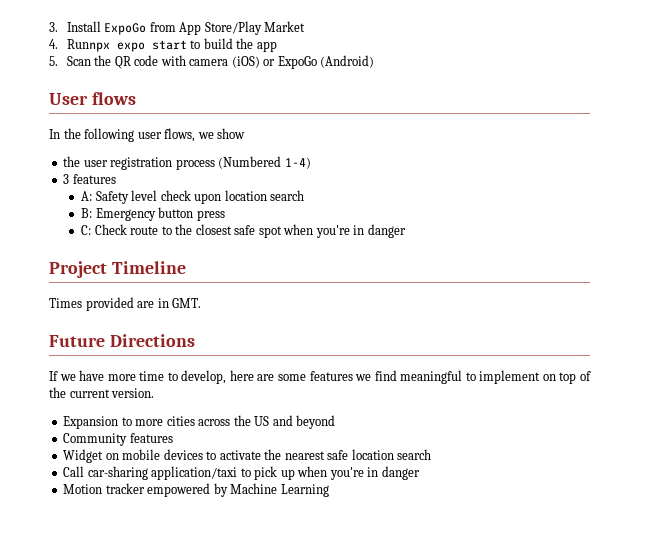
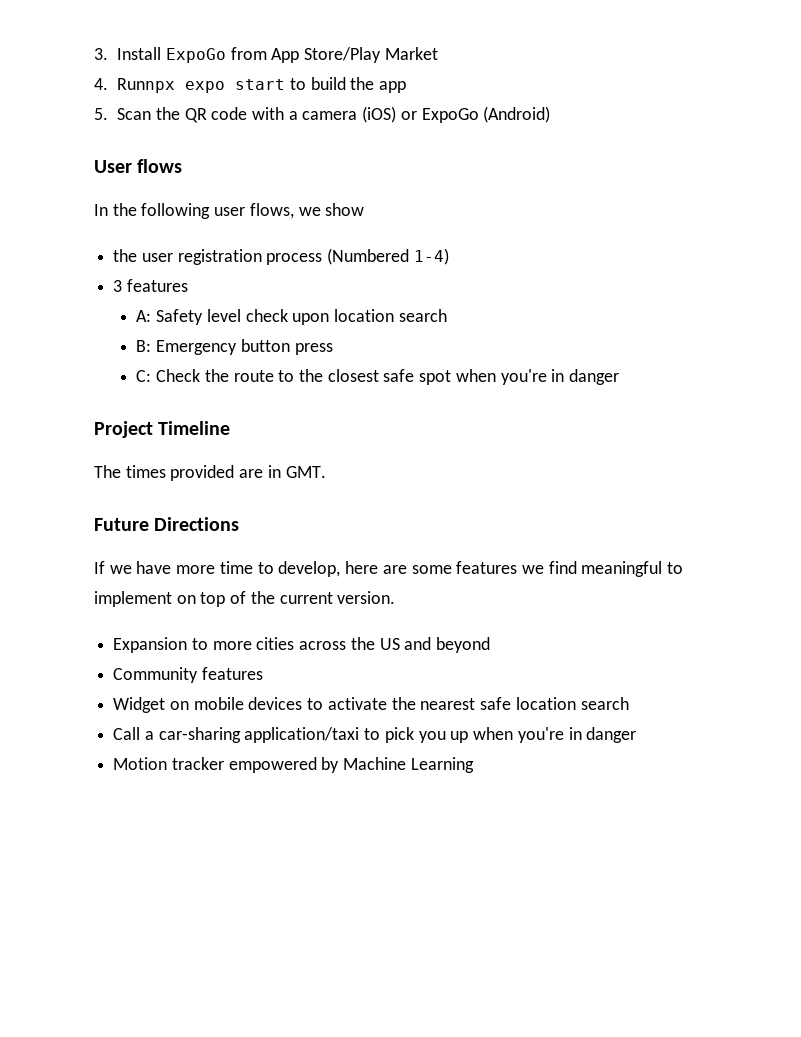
- 5. Scan the QR code with camera (iOS) or ExpoGo (Android)
+ 5. Scan the QR code with a camera (iOS) or ExpoGo (Android)
- C: Check route to the closest safe spot when you're in danger
+ C: Check the route to the closest safe spot when you're in danger
- Times provided are in GMT.
+ The times provided are in GMT.
- Call car-sharing application/taxi to pick up when you're in danger
+ Call a car-sharing application/taxi to pick you up when you're in danger

